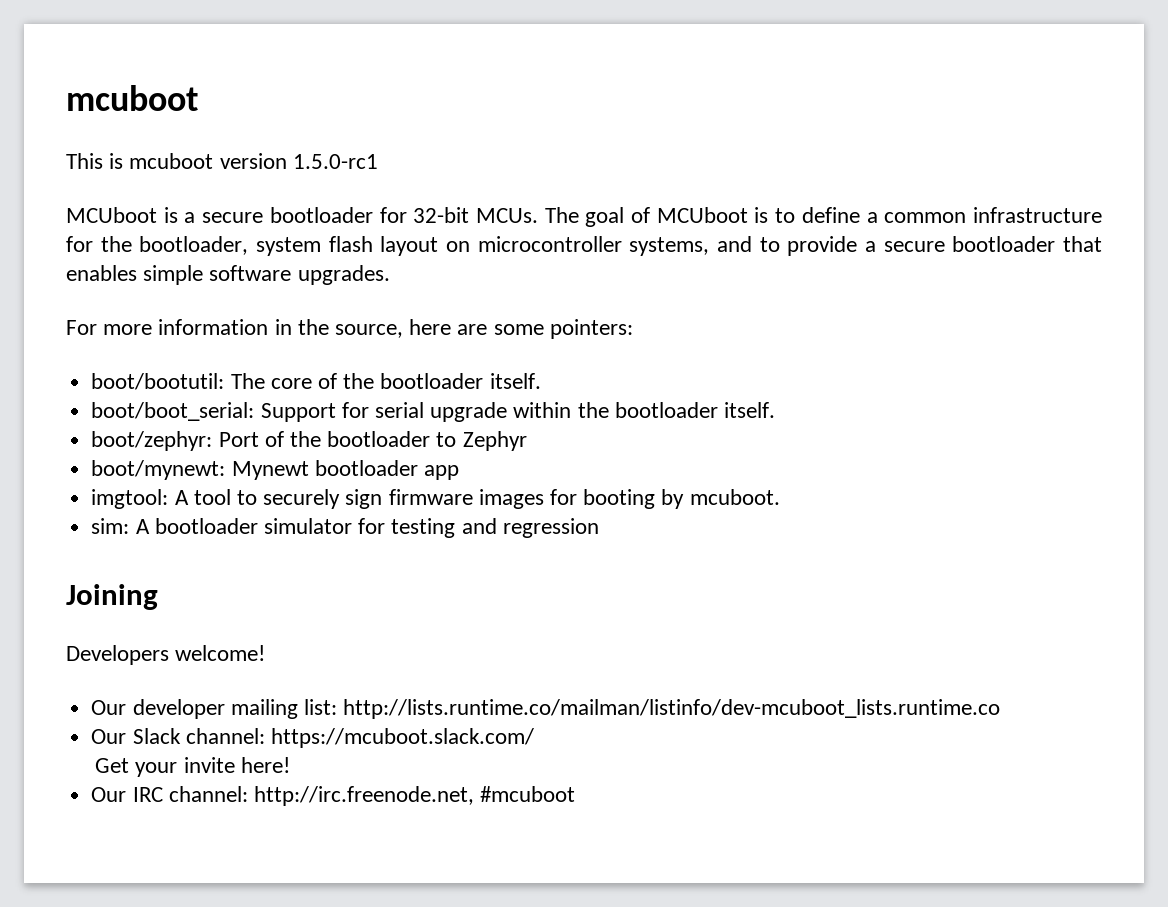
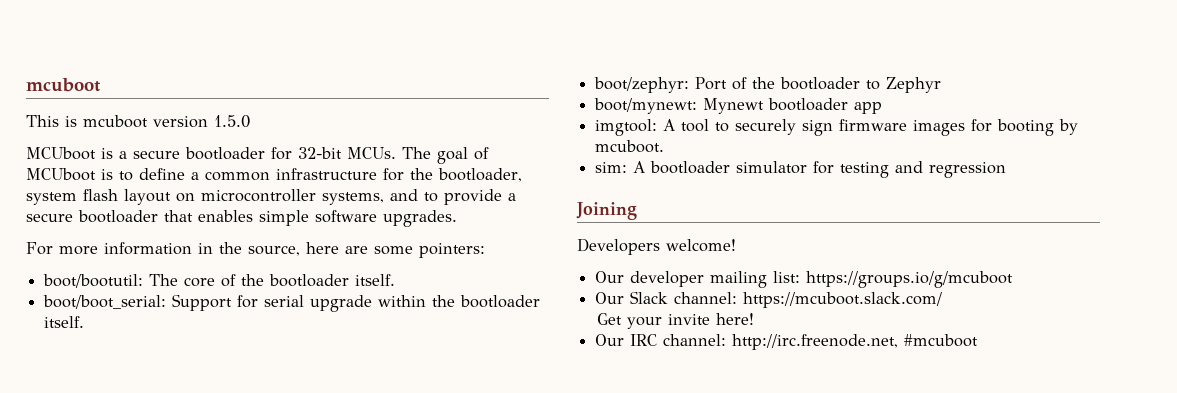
- This is mcuboot version 1.5.0-rc1
+ This is mcuboot version 1.5.0
- Our developer mailing list: http://lists.runtime.co/mailman/listinfo/dev-mcuboot_lists.runtime.co
+ Our developer mailing list: https://groups.io/g/mcuboot

